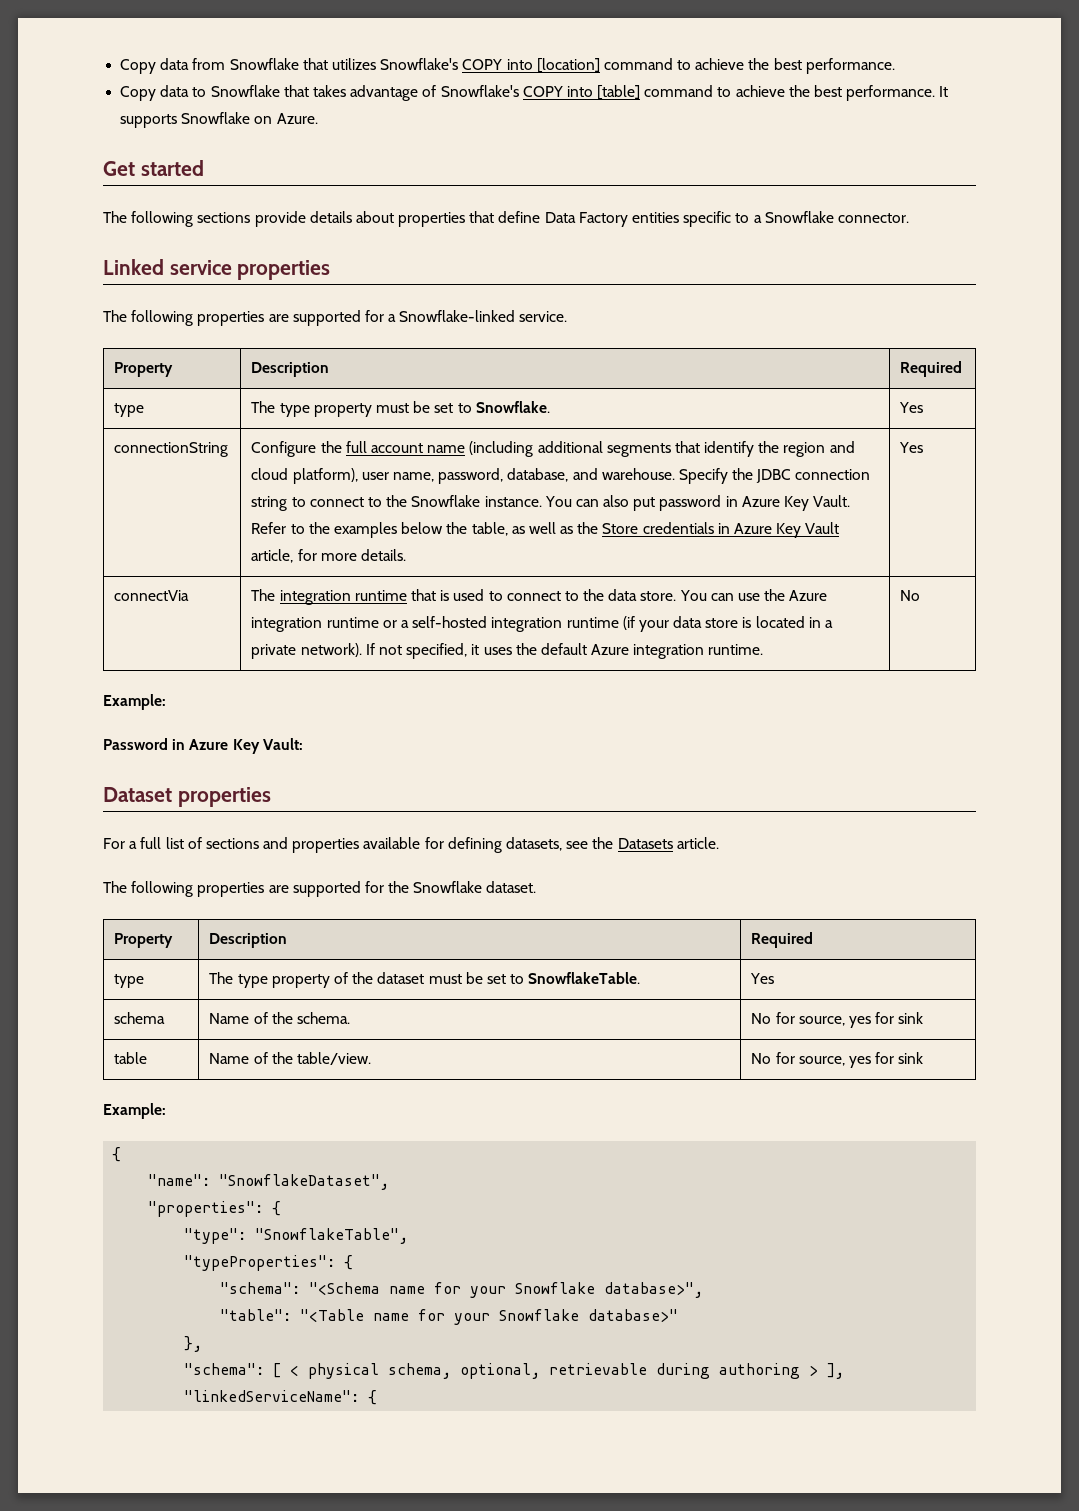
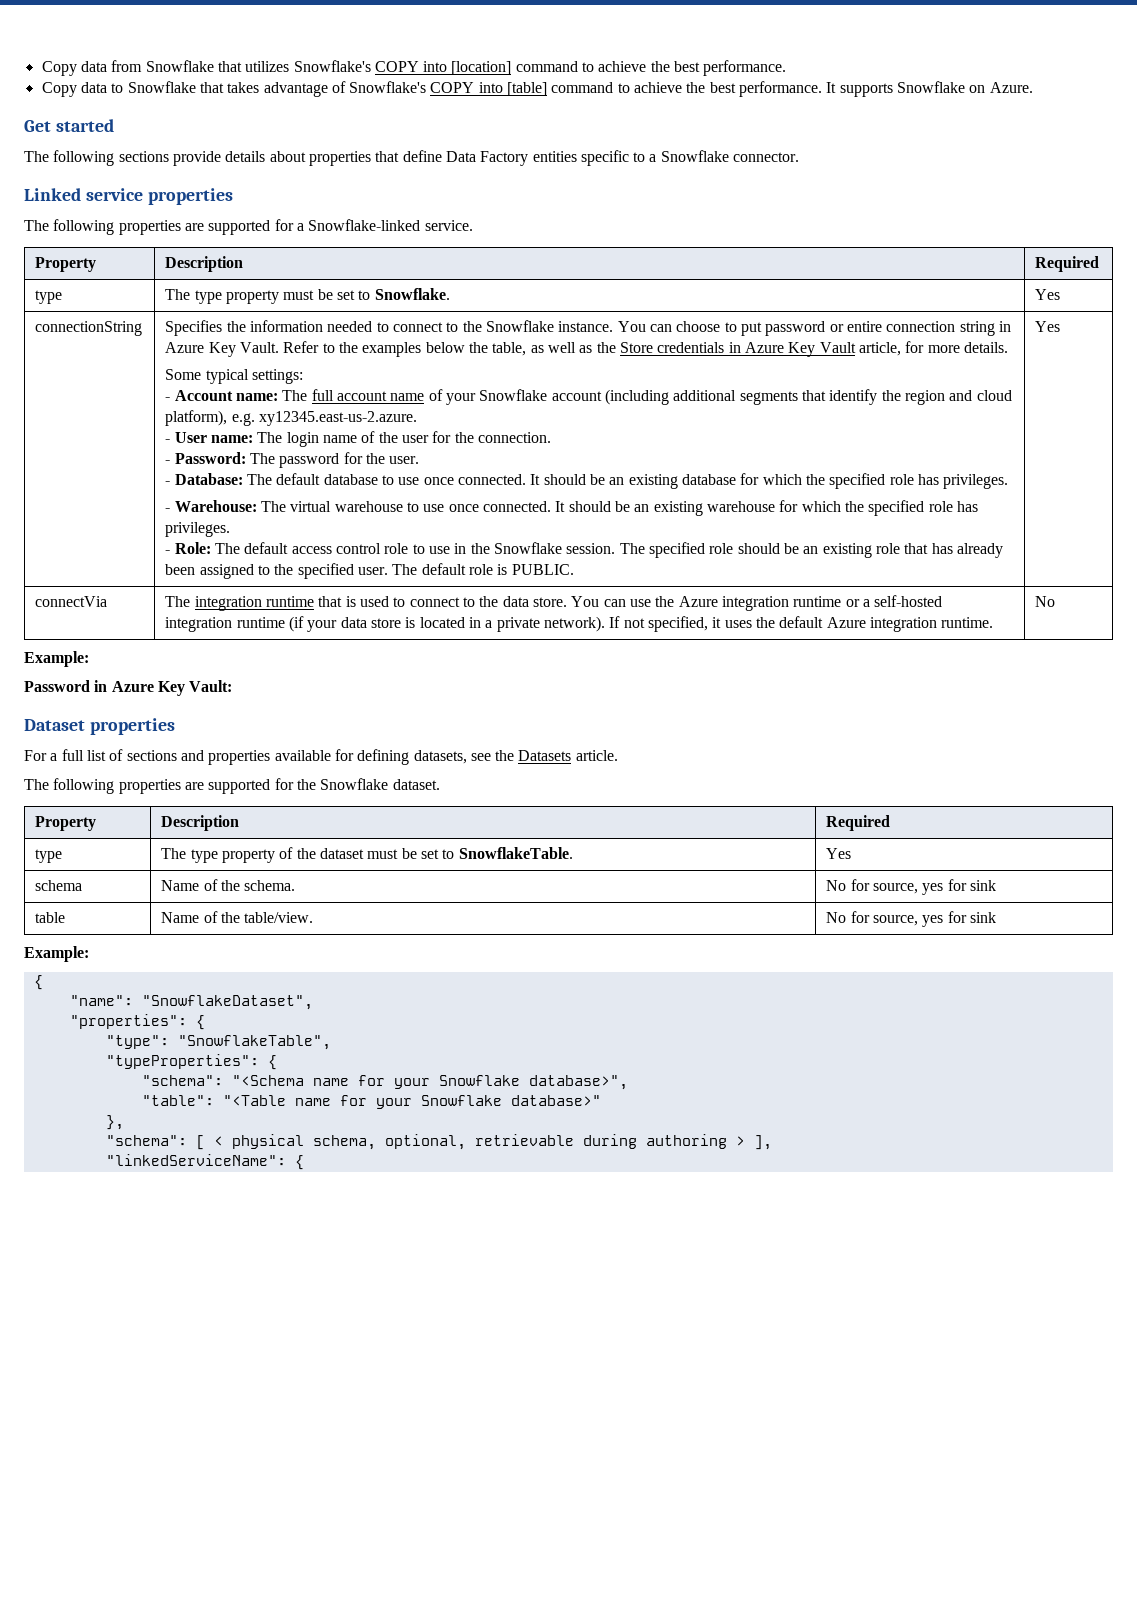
- Configure the full account name (including additional segments that identify the region and cloud platform), user name, password, database, and warehouse. Specify the JDBC connection string to connect to the Snowflake instance.
+ Specifies the information needed to connect to the Snowflake instance.
- You can also put password in Azure Key Vault.
+ You can choose to put password or entire connection string in Azure Key Vault.
+ Some typical settings:
+ - Account name: The full account name of your Snowflake account (including additional segments that identify the region and cloud platform), e.g. xy12345.east-us-2.azure.
+ - User name: The login name of the user for the connection.
+ - Password: The password for the user.
+ - Database: The default database to use once connected. It should be an existing database for which the specified role has privileges.
+ - Warehouse: The virtual warehouse to use once connected. It should be an existing warehouse for which the specified role has privileges.
+ - Role: The default access control role to use in the Snowflake session. The specified role should be an existing role that has already been assigned to the specified user. The default role is PUBLIC.

